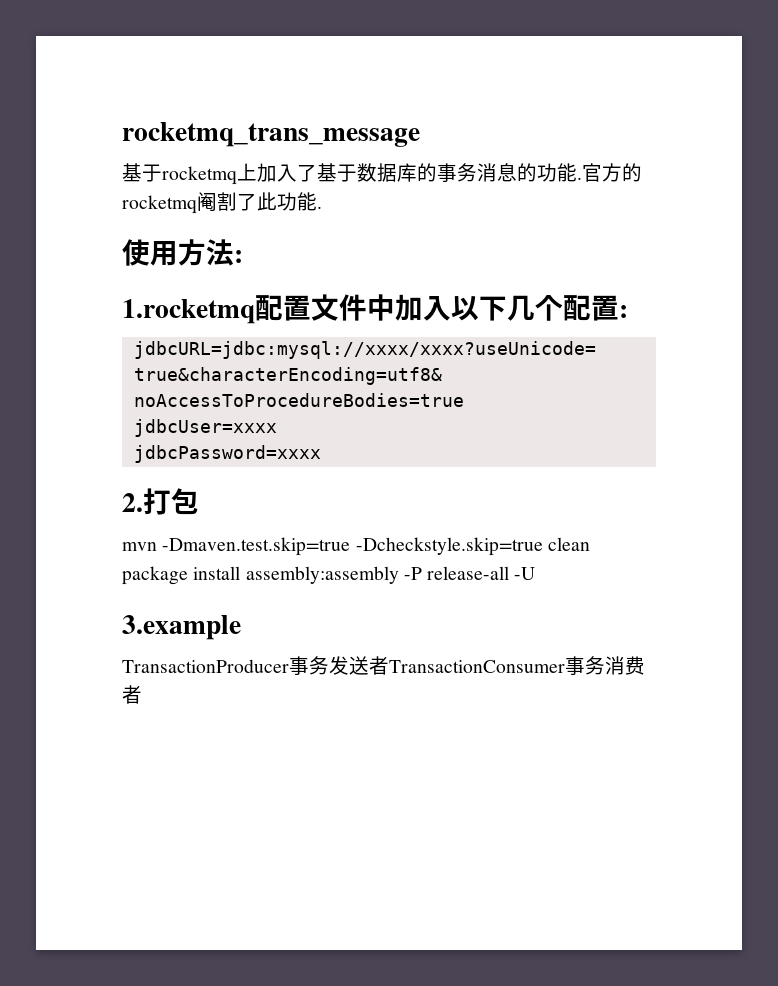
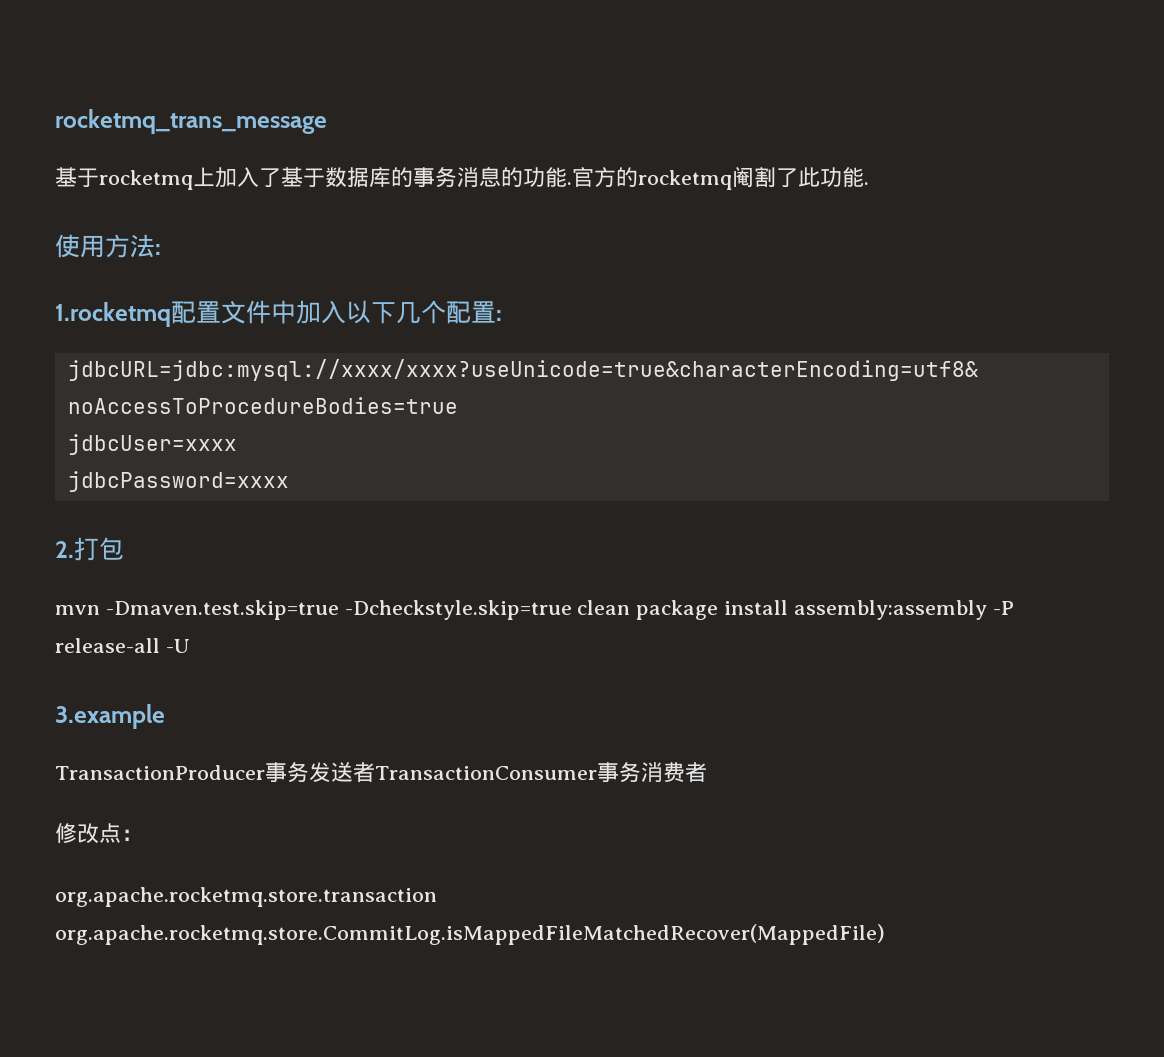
+ 修改点：
+ org.apache.rocketmq.store.transaction org.apache.rocketmq.store.CommitLog.isMappedFileMatchedRecover(MappedFile)

